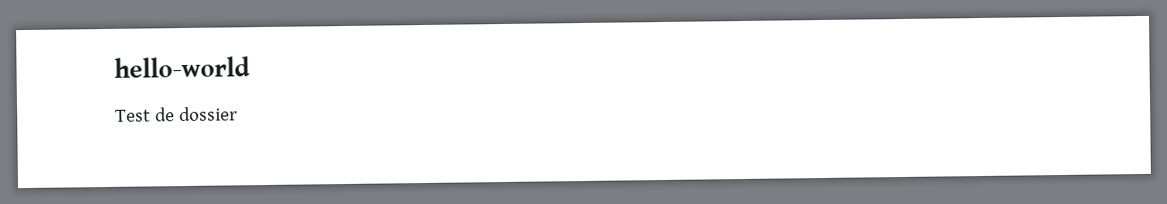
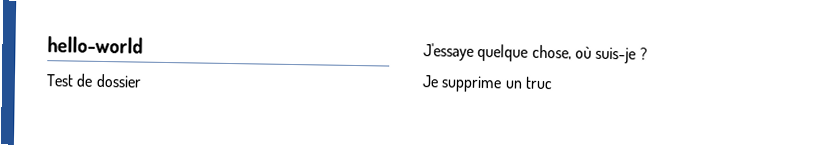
+ J'essaye quelque chose, où suis-je ?
+ Je supprime un truc

